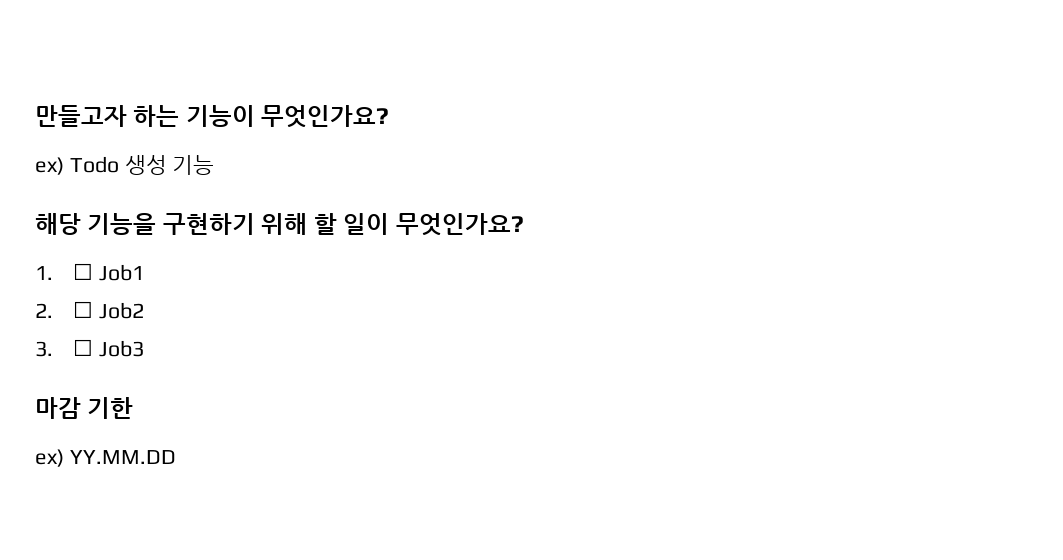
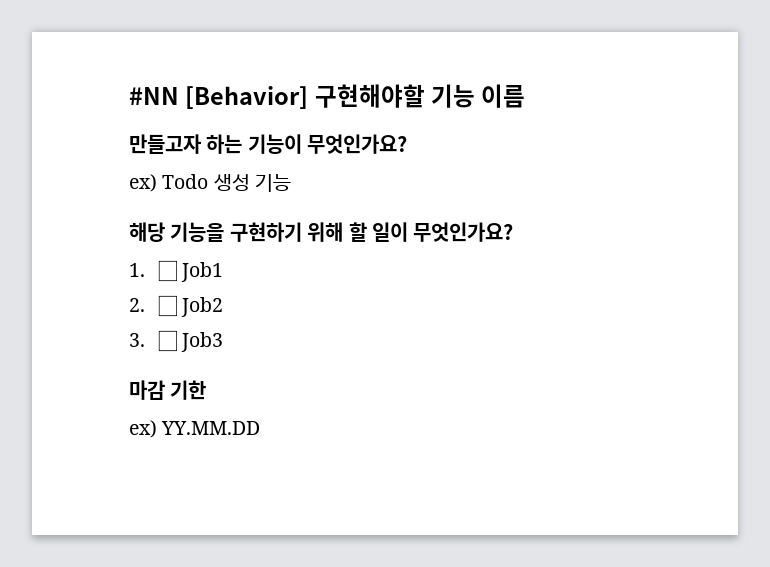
+ #NN [Behavior] 구현해야할 기능 이름

